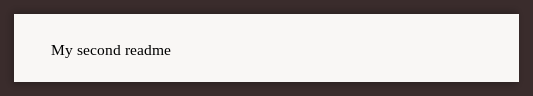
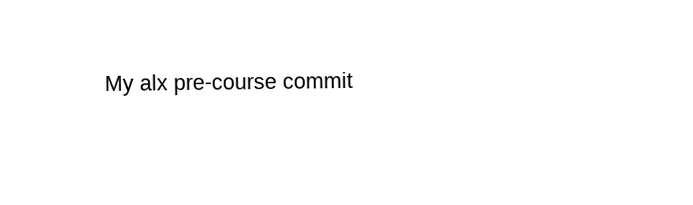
- My second readme
+ My alx pre-course commit

